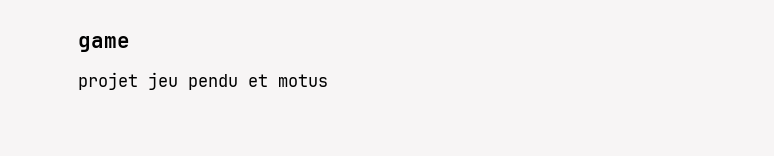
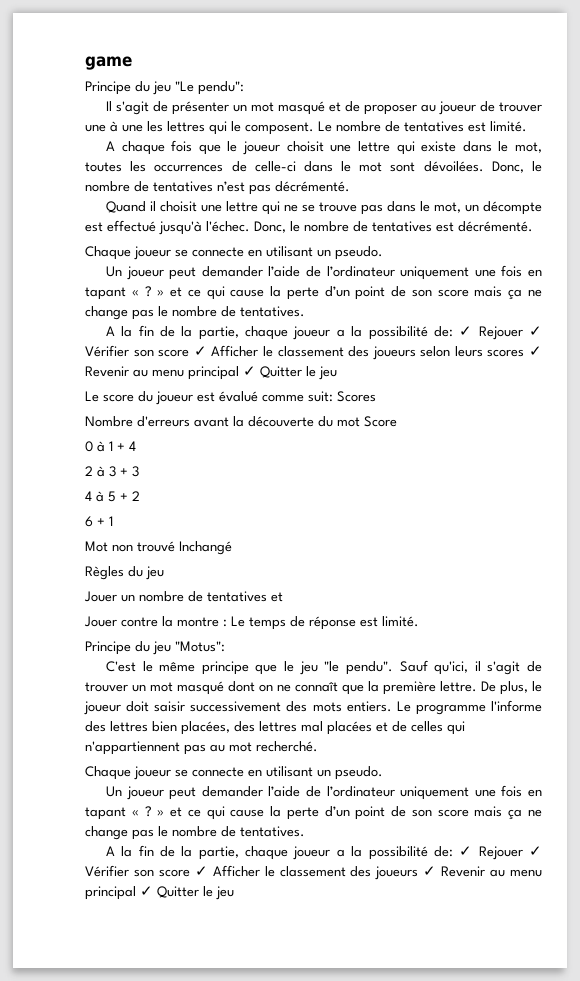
- projet jeu pendu et motus
+ Principe du jeu "Le pendu":
+ Il s'agit de présenter un mot masqué et de proposer au joueur de trouver une à une les lettres qui le composent. Le nombre de tentatives est limité.
+ A chaque fois que le joueur choisit une lettre qui existe dans le mot, toutes les occurrences de celle-ci dans le mot sont dévoilées. Donc, le nombre de tentatives n’est pas décrémenté.
+ Quand il choisit une lettre qui ne se trouve pas dans le mot, un décompte est effectué jusqu'à l'échec. Donc, le nombre de tentatives est décrémenté.
+ Chaque joueur se connecte en utilisant un pseudo.
+ Un joueur peut demander l’aide de l’ordinateur uniquement une fois en tapant « ? » et ce qui cause la perte d’un point de son score mais ça ne change pas le nombre de tentatives.
+ A la fin de la partie, chaque joueur a la possibilité de: ✓ Rejouer ✓ Vérifier son score ✓ Afficher le classement des joueurs selon leurs scores ✓ Revenir au menu principal ✓ Quitter le jeu
+ Le score du joueur est évalué comme suit: Scores
+ Nombre d'erreurs avant la découverte du mot Score
+ 0 à 1 + 4
+ 2 à 3 + 3
+ 4 à 5 + 2
+ 6 + 1
+ Mot non trouvé Inchangé
+ Règles du jeu
+ Jouer un nombre de tentatives et
+ Jouer contre la montre : Le temps de réponse est limité.
+ Principe du jeu "Motus":
+ C'est le même principe que le jeu "le pendu". Sauf qu'ici, il s'agit de trouver un mot masqué dont on ne connaît que la première lettre. De plus, le joueur doit saisir successivement des mots entiers. Le programme l'informe des lettres bien placées, des lettres mal placées et de celles qui n'appartiennent pas au mot recherché.
+ Chaque joueur se connecte en utilisant un pseudo.
+ Un joueur peut demander l’aide de l’ordinateur uniquement une fois en tapant « ? » et ce qui cause la perte d’un point de son score mais ça ne change pas le nombre de tentatives.
+ A la fin de la partie, chaque joueur a la possibilité de: ✓ Rejouer ✓ Vérifier son score ✓ Afficher le classement des joueurs ✓ Revenir au menu principal ✓ Quitter le jeu

